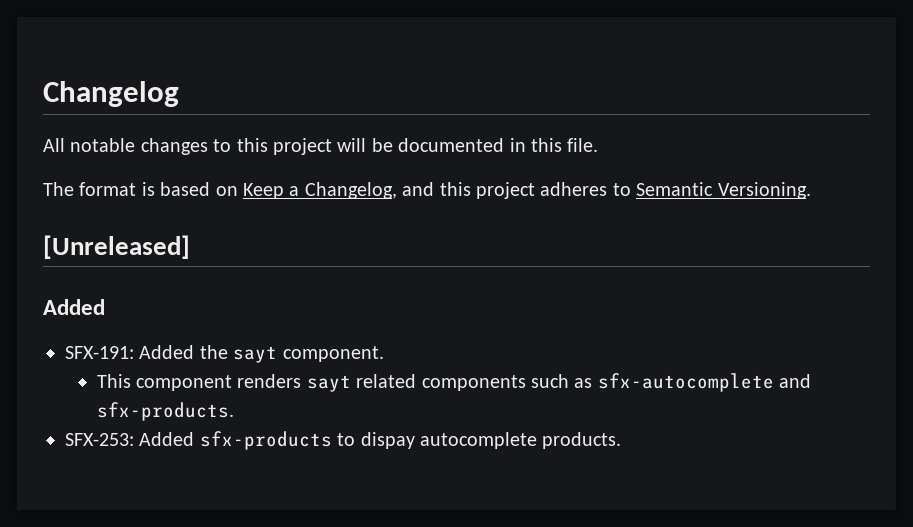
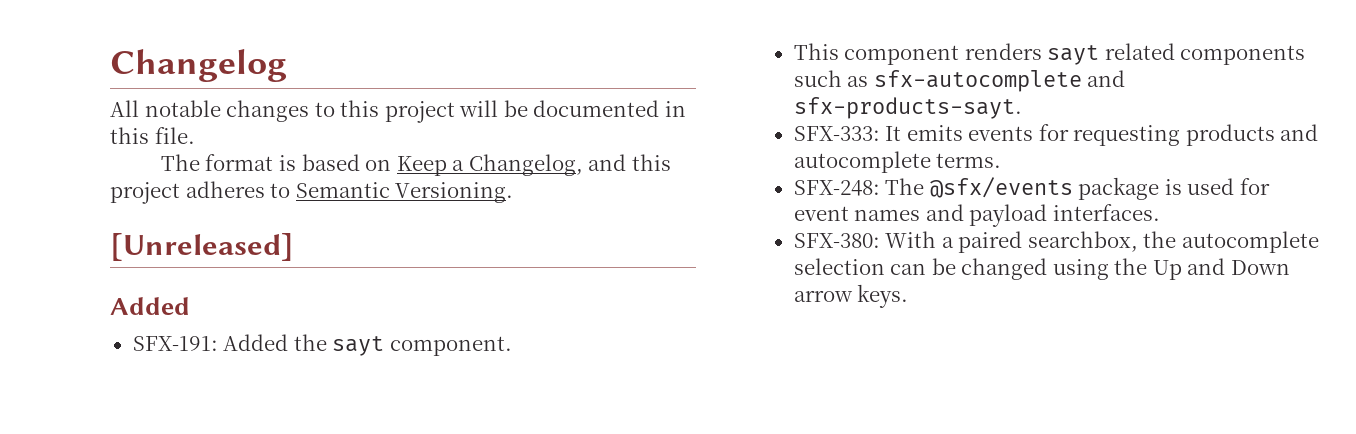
- This component renders sayt related components such as sfx-autocomplete and sfx-products.
- SFX-253: Added sfx-products to dispay autocomplete products.
+ This component renders sayt related components such as sfx-autocomplete and sfx-products-sayt.
+ SFX-333: It emits events for requesting products and autocomplete terms.
+ SFX-248: The @sfx/events package is used for event names and payload interfaces.
+ SFX-380: With a paired searchbox, the autocomplete selection can be changed using the Up and Down arrow keys.

